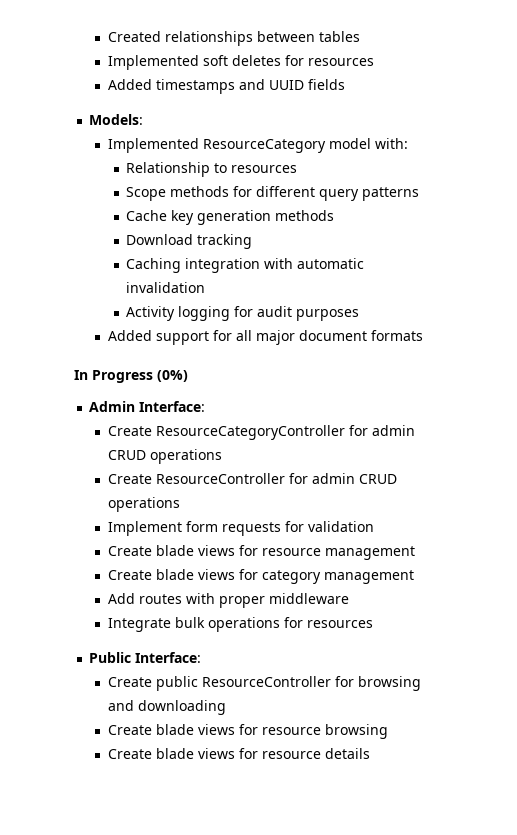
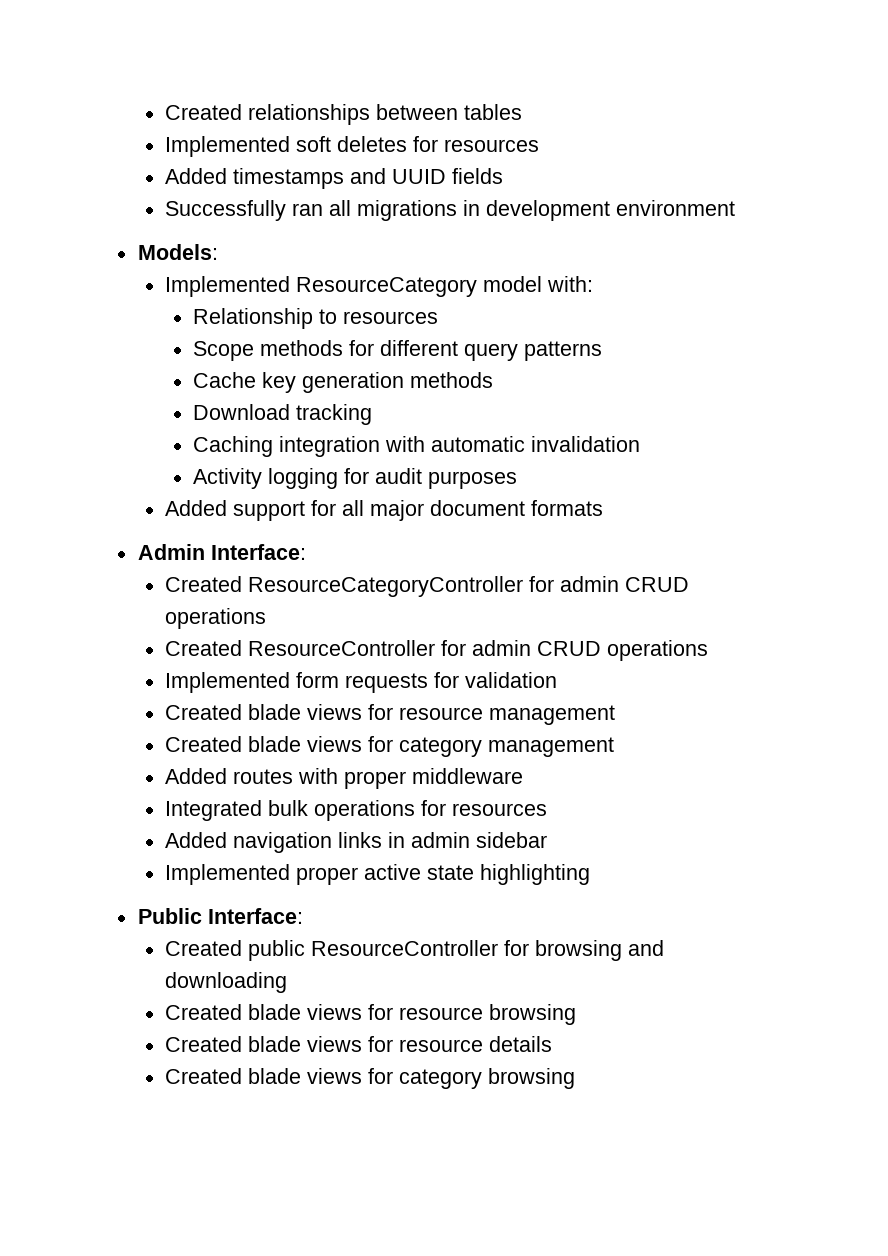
+ Successfully ran all migrations in development environment
- In Progress (0%)
- Create ResourceCategoryController for admin CRUD operations
+ Created ResourceCategoryController for admin CRUD operations
- Create ResourceController for admin CRUD operations
+ Created ResourceController for admin CRUD operations
- Implement form requests for validation
+ Implemented form requests for validation
- Create blade views for resource management
+ Created blade views for resource management
- Create blade views for category management
+ Created blade views for category management
- Add routes with proper middleware
+ Added routes with proper middleware
- Integrate bulk operations for resources
+ Integrated bulk operations for resources
+ Added navigation links in admin sidebar
+ Implemented proper active state highlighting
- Create public ResourceController for browsing and downloading
+ Created public ResourceController for browsing and downloading
- Create blade views for resource browsing
+ Created blade views for resource browsing
- Create blade views for resource details
+ Created blade views for resource details
+ Created blade views for category browsing

